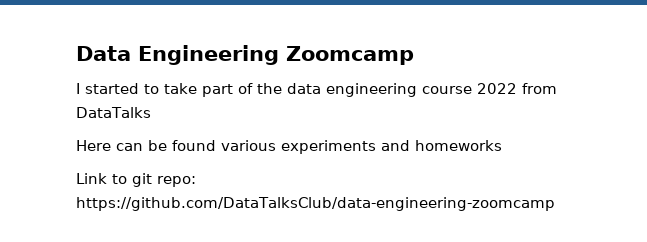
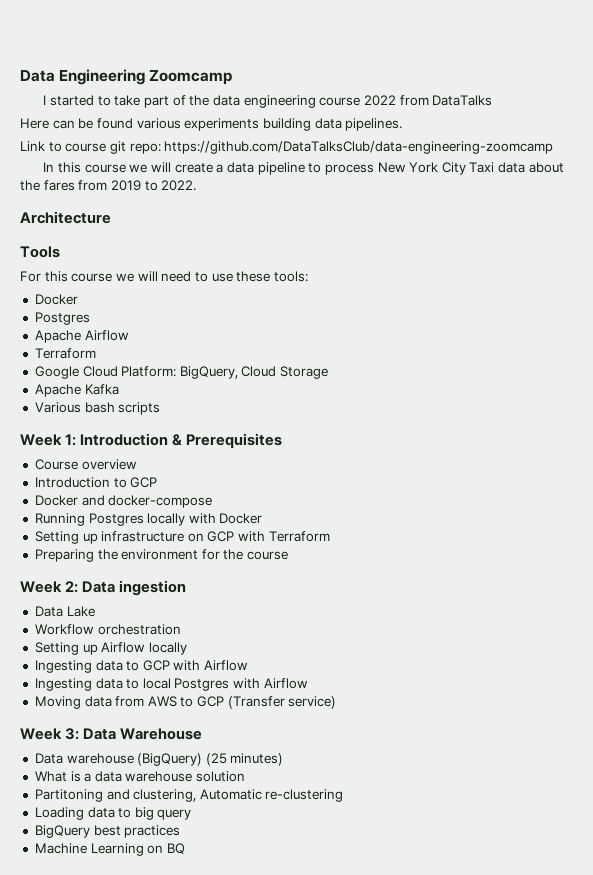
- Here can be found various experiments and homeworks
+ Here can be found various experiments building data pipelines.
- Link to git repo: https://github.com/DataTalksClub/data-engineering-zoomcamp
+ Link to course git repo: https://github.com/DataTalksClub/data-engineering-zoomcamp
+ In this course we will create a data pipeline to process New York City Taxi data about the fares from 2019 to 2022.
+ Architecture
+ Tools
+ For this course we will need to use these tools:
+ Docker
+ Postgres
+ Apache Airflow
+ Terraform
+ Google Cloud Platform: BigQuery, Cloud Storage
+ Apache Kafka
+ Various bash scripts
+ Week 1: Introduction & Prerequisites
+ Course overview
+ Introduction to GCP
+ Docker and docker-compose
+ Running Postgres locally with Docker
+ Setting up infrastructure on GCP with Terraform
+ Preparing the environment for the course
+ Week 2: Data ingestion
+ Data Lake
+ Workflow orchestration
+ Setting up Airflow locally
+ Ingesting data to GCP with Airflow
+ Ingesting data to local Postgres with Airflow
+ Moving data from AWS to GCP (Transfer service)
+ Week 3: Data Warehouse
+ Data warehouse (BigQuery) (25 minutes)
+ What is a data warehouse solution
+ Partitoning and clustering, Automatic re-clustering
+ Loading data to big query
+ BigQuery best practices
+ Machine Learning on BQ

